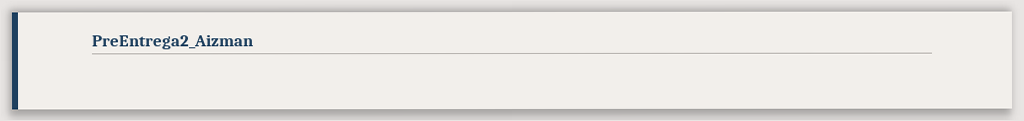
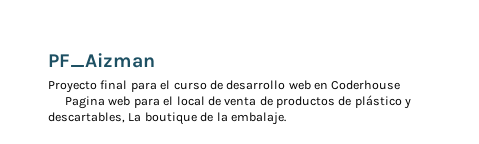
- PreEntrega2_Aizman
+ PF_Aizman
+ Proyecto final para el curso de desarrollo web en Coderhouse
+ Pagina web para el local de venta de productos de plástico y descartables, La boutique de la embalaje.

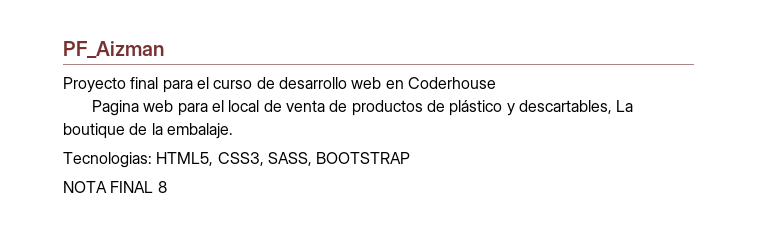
+ Tecnologias: HTML5, CSS3, SASS, BOOTSTRAP
+ NOTA FINAL 8

